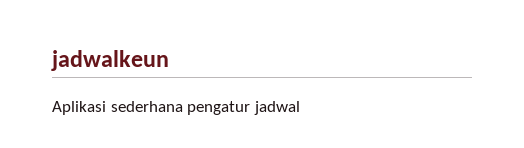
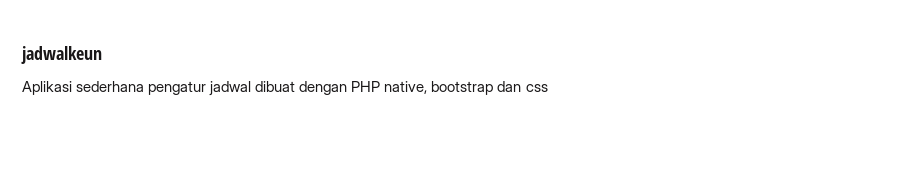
- Aplikasi sederhana pengatur jadwal
+ Aplikasi sederhana pengatur jadwal dibuat dengan PHP native, bootstrap dan css

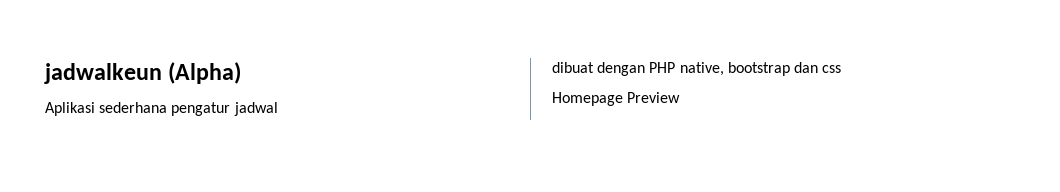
- jadwalkeun
+ jadwalkeun (Alpha)
- Aplikasi sederhana pengatur jadwal dibuat dengan PHP native, bootstrap dan css
+ Aplikasi sederhana pengatur jadwal
+ dibuat dengan PHP native, bootstrap dan css
+ Homepage Preview

